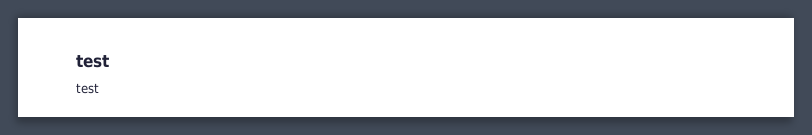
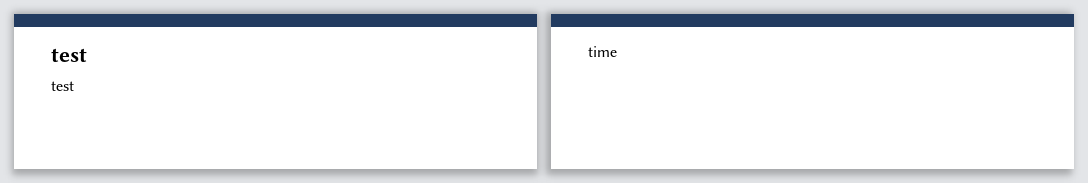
+ time

